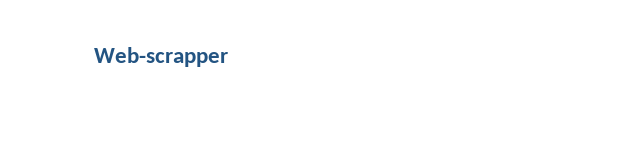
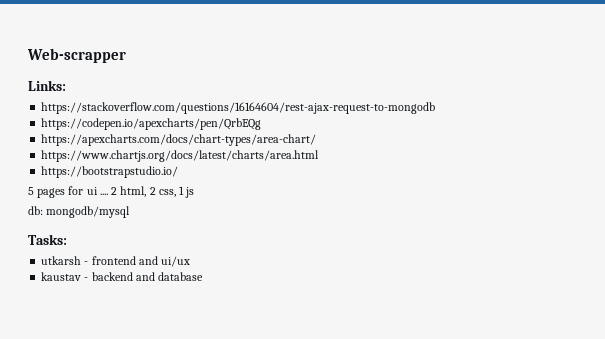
+ Links:
+ https://stackoverflow.com/questions/16164604/rest-ajax-request-to-mongodb
+ https://codepen.io/apexcharts/pen/QrbEQg
+ https://apexcharts.com/docs/chart-types/area-chart/
+ https://www.chartjs.org/docs/latest/charts/area.html
+ https://bootstrapstudio.io/
+ 5 pages for ui .... 2 html, 2 css, 1 js
+ db: mongodb/mysql
+ Tasks:
+ utkarsh - frontend and ui/ux
+ kaustav - backend and database

